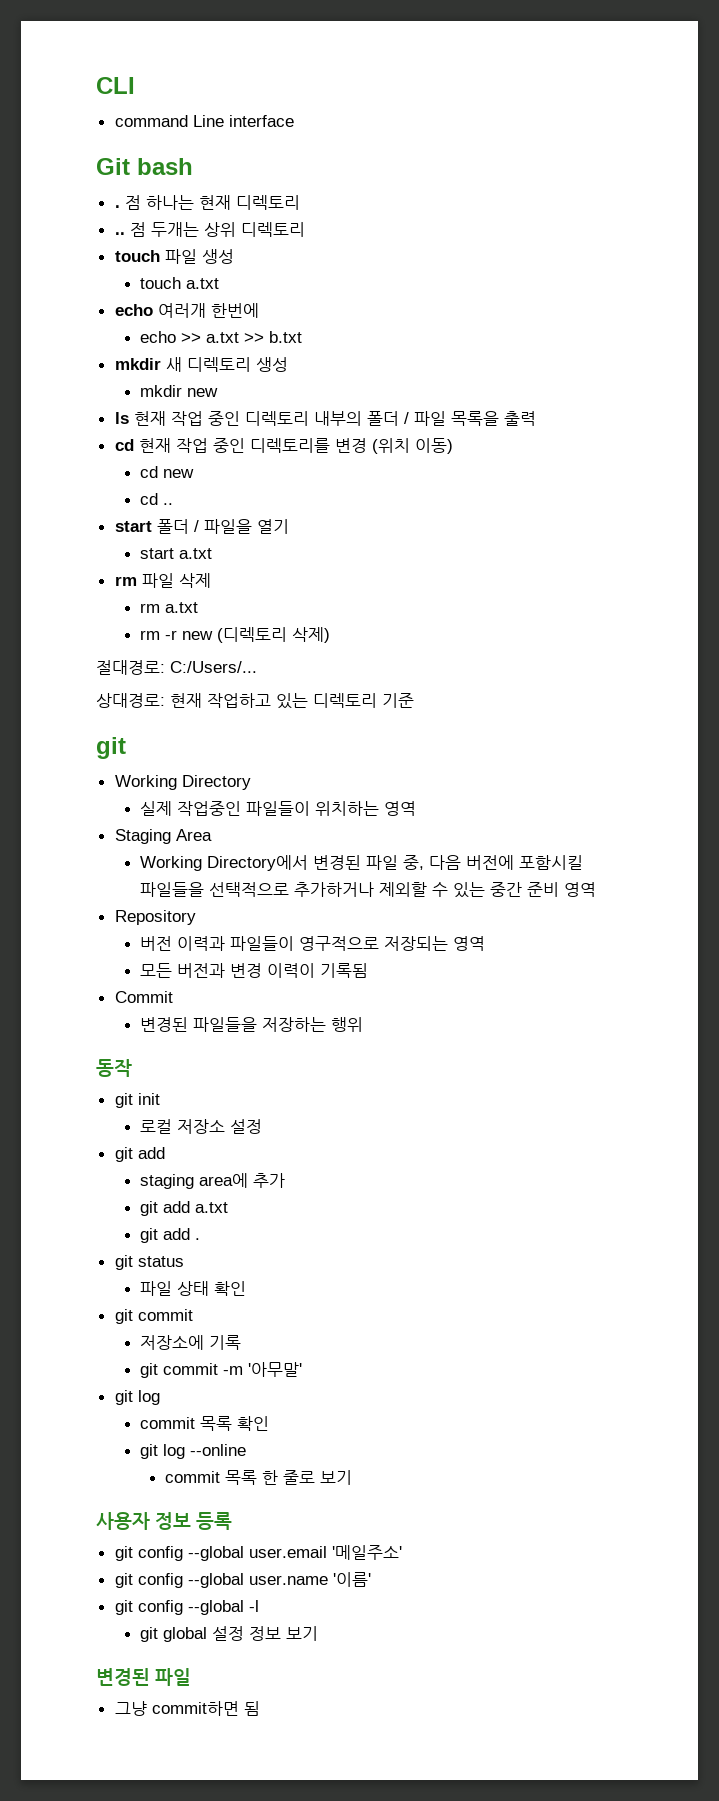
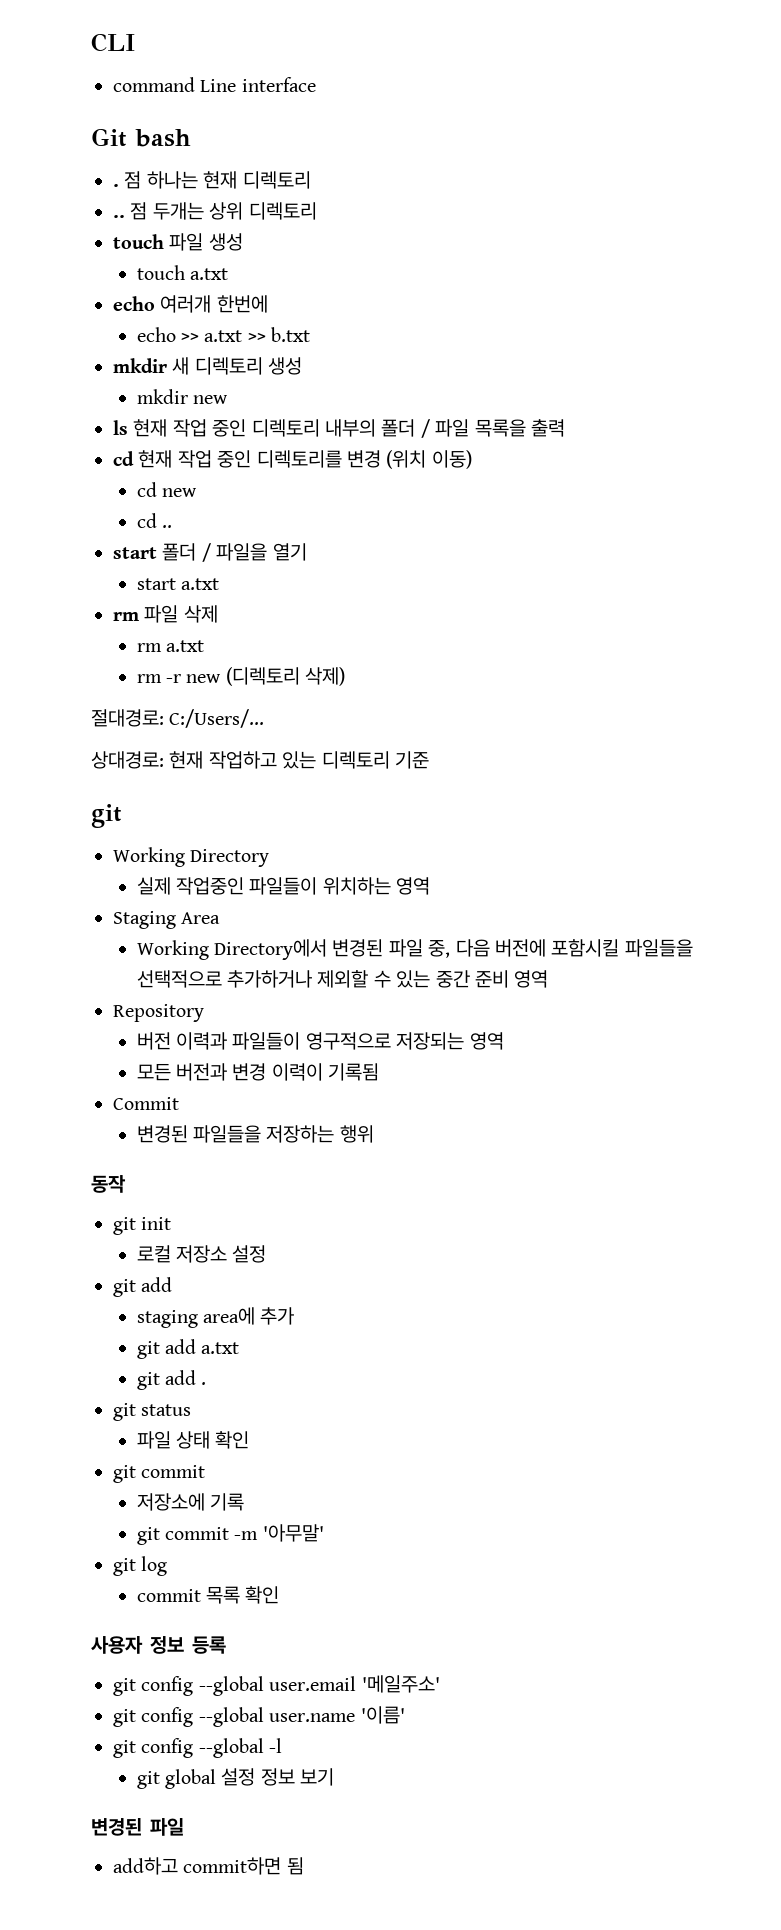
- git log --online
- commit 목록 한 줄로 보기
- 그냥 commit하면 됨
+ add하고 commit하면 됨

